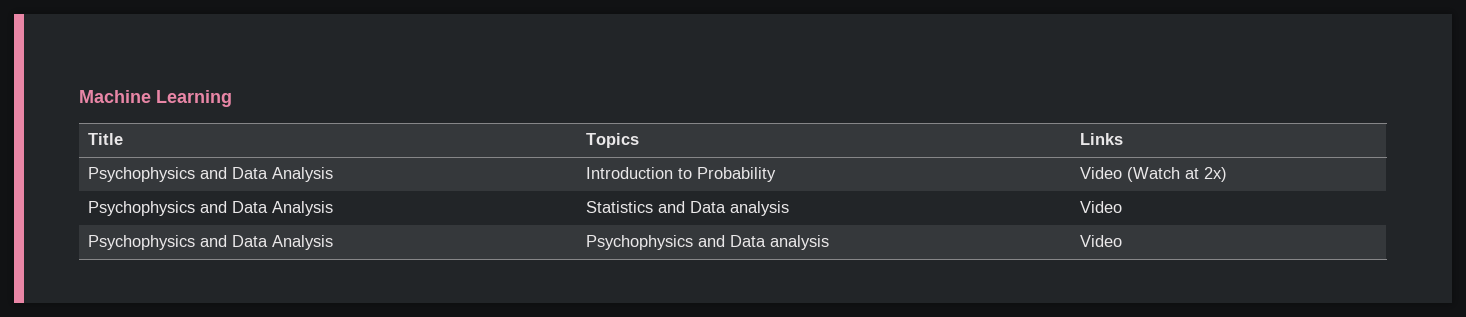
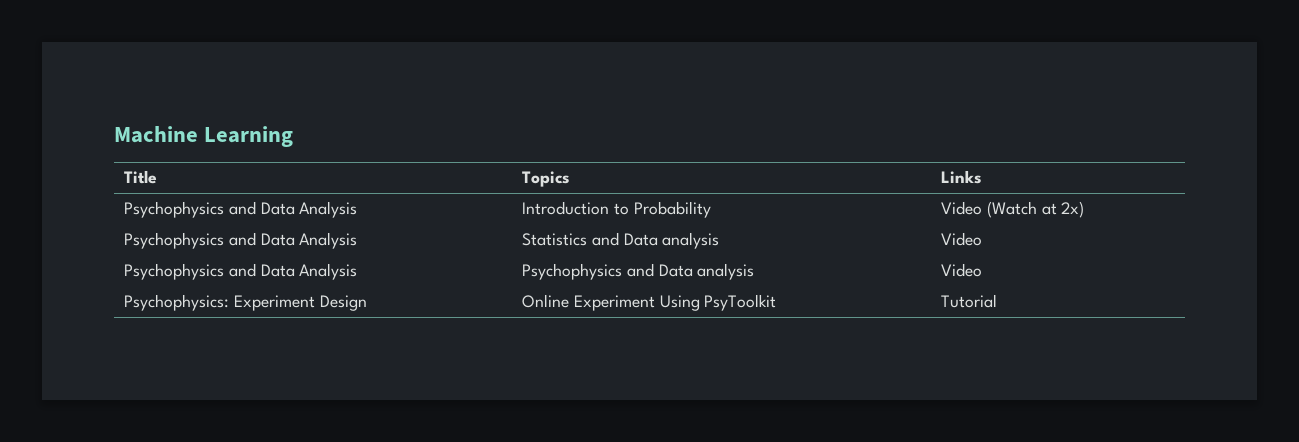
+ Psychophysics: Experiment Design | Online Experiment Using PsyToolkit | Tutorial

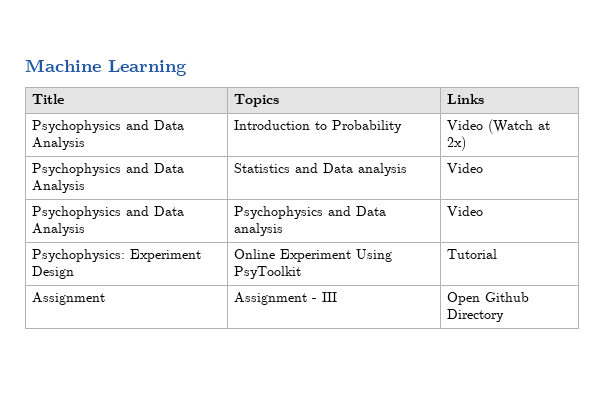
+ Assignment | Assignment - III | Open Github Directory

